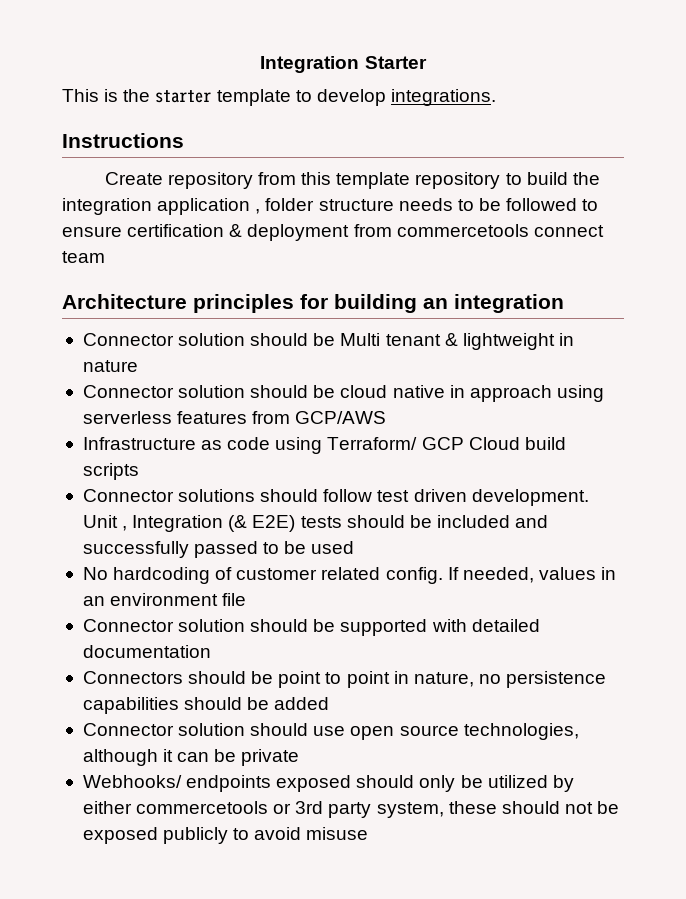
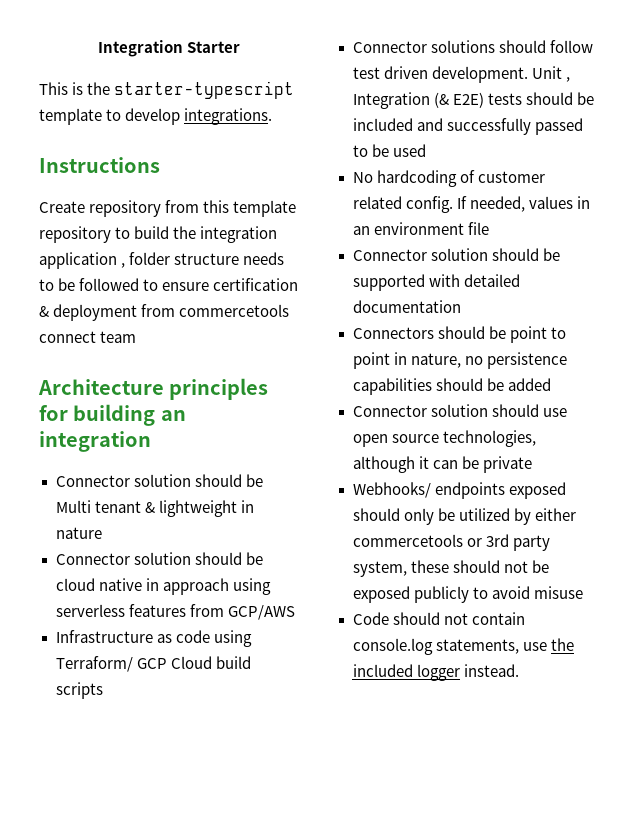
- This is the starter template to develop integrations.
+ This is the starter-typescript template to develop integrations.
+ Code should not contain console.log statements, use the included logger instead.

